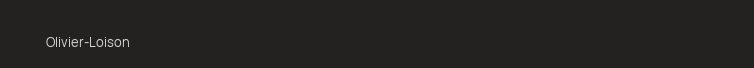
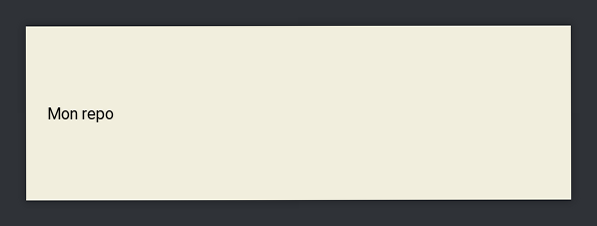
- Olivier-Loison
+ Mon repo

